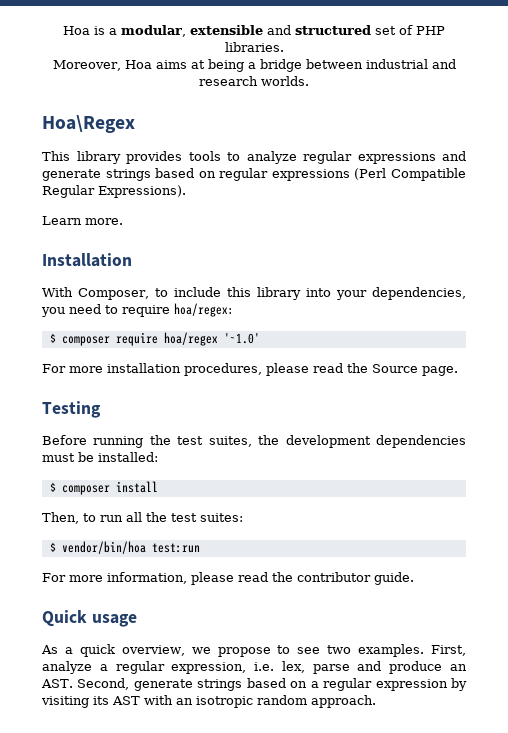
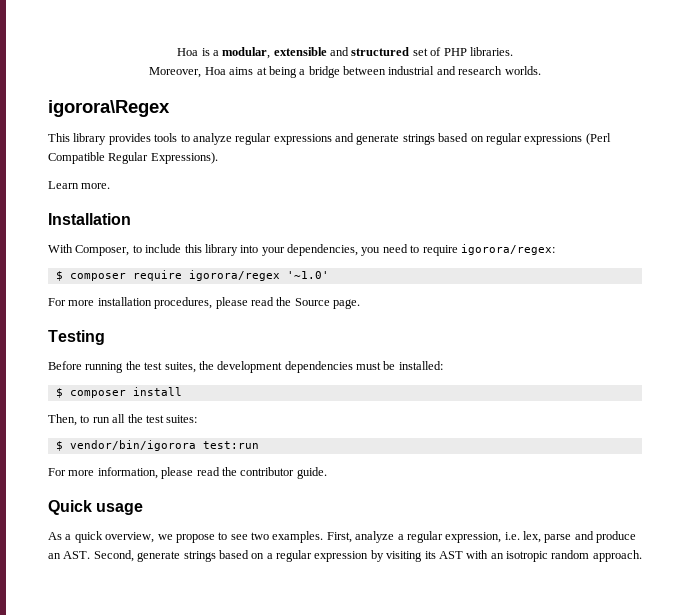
- Hoa\Regex
+ igorora\Regex
- With Composer, to include this library into your dependencies, you need to require hoa/regex:
+ With Composer, to include this library into your dependencies, you need to require igorora/regex:
- $ composer require hoa/regex '~1.0'
+ $ composer require igorora/regex '~1.0'
- $ vendor/bin/hoa test:run
+ $ vendor/bin/igorora test:run

